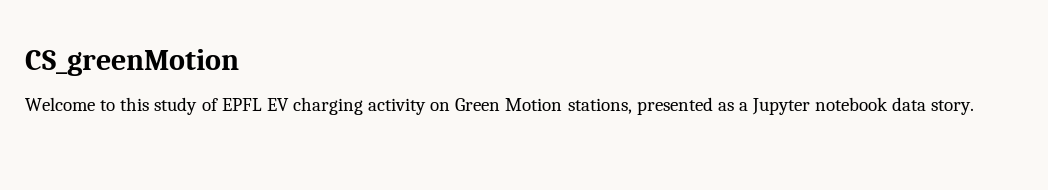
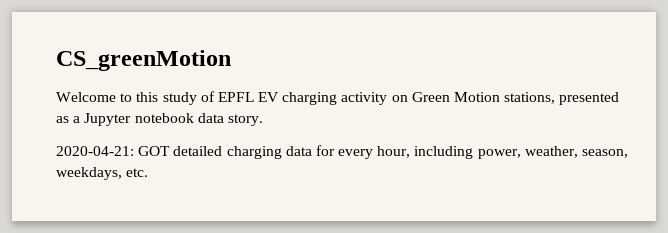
+ 2020-04-21: GOT detailed charging data for every hour, including power, weather, season, weekdays, etc.

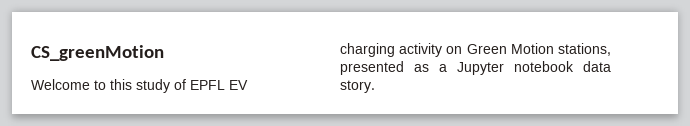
- 2020-04-21: GOT detailed charging data for every hour, including power, weather, season, weekdays, etc.

